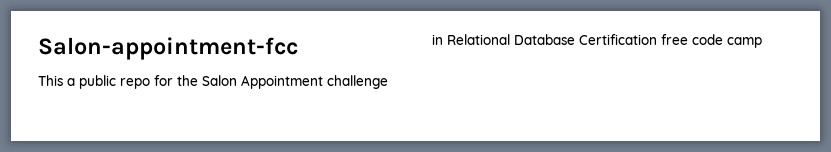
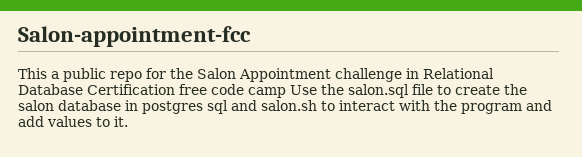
- This a public repo for the Salon Appointment challenge in Relational Database Certification free code camp
+ This a public repo for the Salon Appointment challenge in Relational Database Certification free code camp Use the salon.sql file to create the salon database in postgres sql and salon.sh to interact with the program and add values to it.

